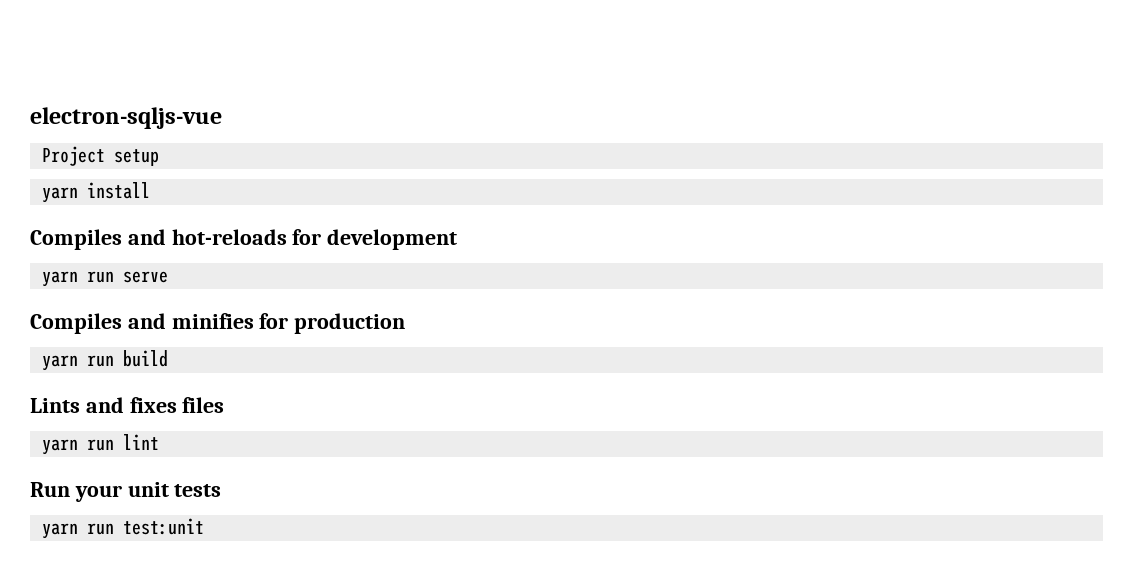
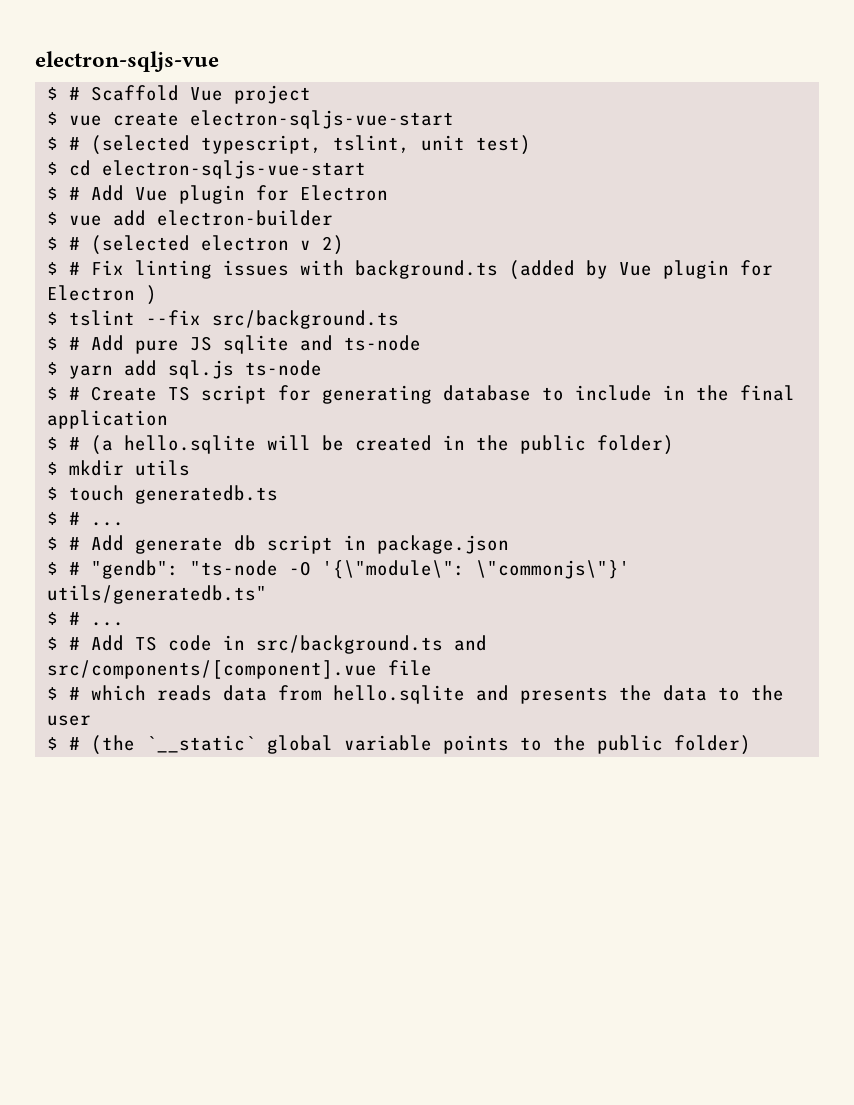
- Project setup
- yarn install
- Compiles and hot-reloads for development
- yarn run serve
- Compiles and minifies for production
- yarn run build
- Lints and fixes files
- yarn run lint
- Run your unit tests
- yarn run test:unit
+ $ # Scaffold Vue project
+ $ vue create electron-sqljs-vue-start
+ $ # (selected typescript, tslint, unit test)
+ $ cd electron-sqljs-vue-start
+ $ # Add Vue plugin for Electron
+ $ vue add electron-builder
+ $ # (selected electron v 2)
+ $ # Fix linting issues with background.ts (added by Vue plugin for Electron )
+ $ tslint --fix src/background.ts
+ $ # Add pure JS sqlite and ts-node
+ $ yarn add sql.js ts-node
+ $ # Create TS script for generating database to include in the final application
+ $ # (a hello.sqlite will be created in the public folder)
+ $ mkdir utils
+ $ touch generatedb.ts
+ $ # ...
+ $ # Add generate db script in package.json
+ $ # "gendb": "ts-node -O '{\"module\": \"commonjs\"}' utils/generatedb.ts"
+ $ # ...
+ $ # Add TS code in src/background.ts and src/components/[component].vue file
+ $ # which reads data from hello.sqlite and presents the data to the user
+ $ # (the `__static` global variable points to the public folder)

